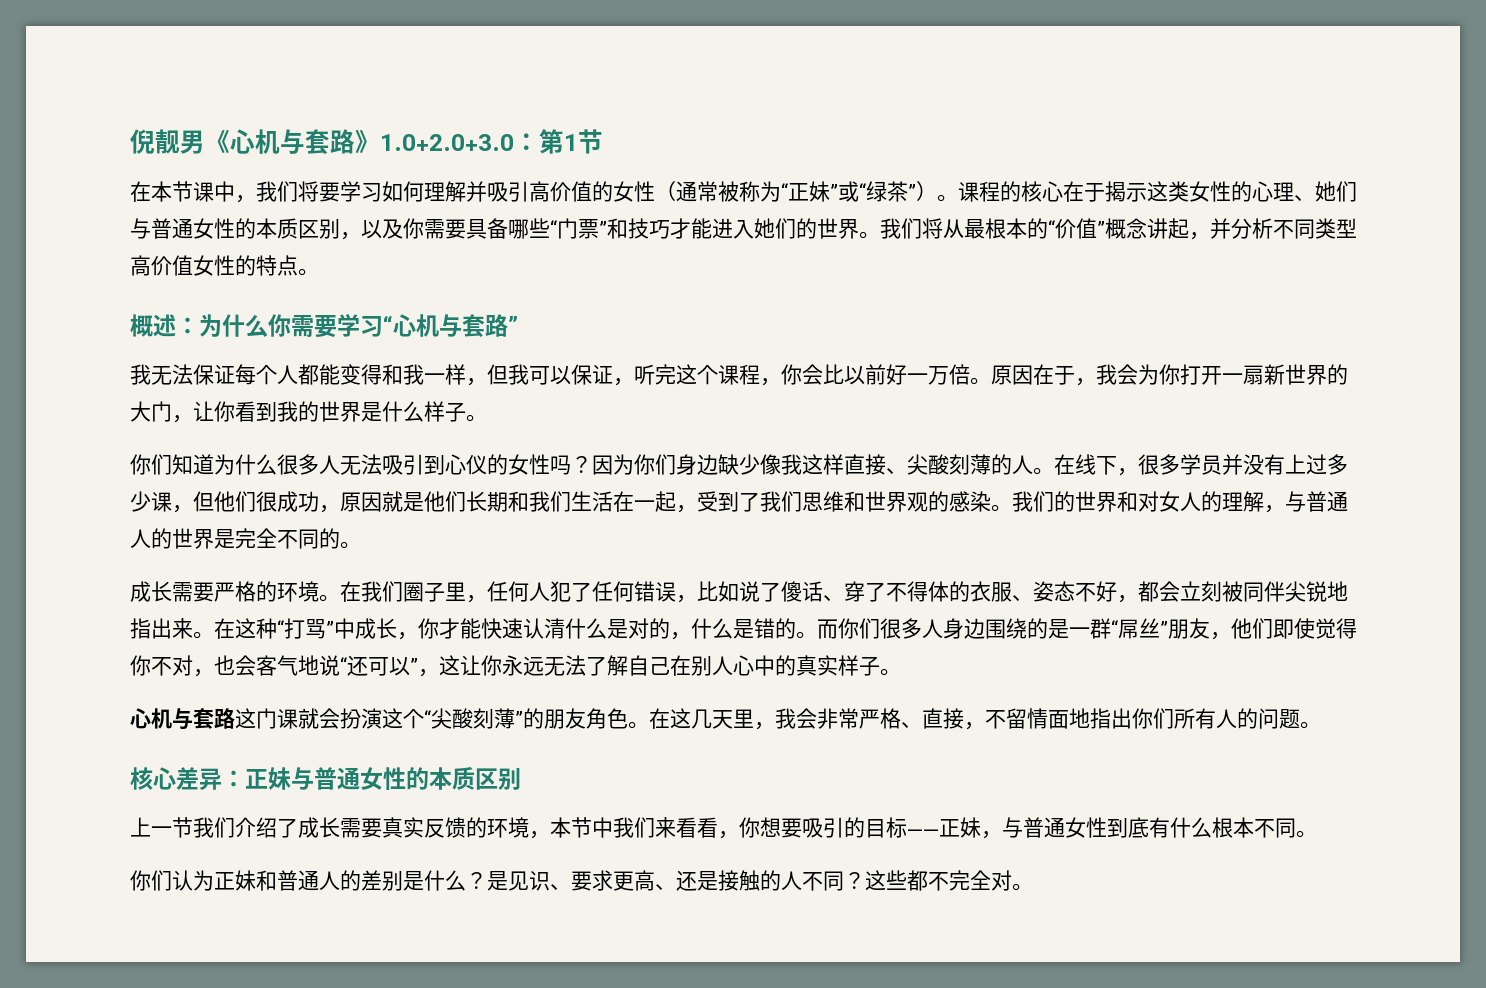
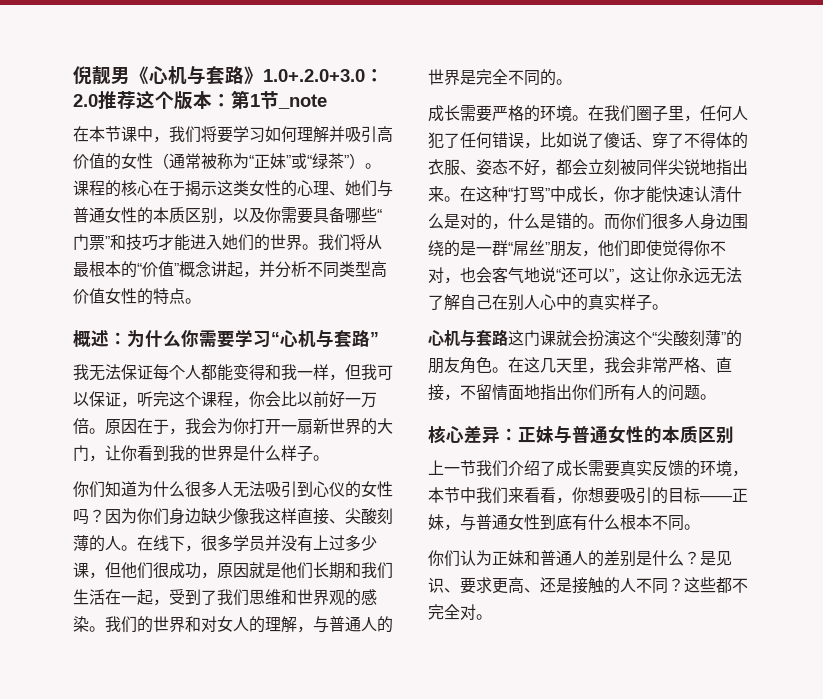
- 倪靓男《心机与套路》1.0+2.0+3.0：第1节
+ 倪靓男《心机与套路》1.0+.2.0+3.0：2.0推荐这个版本：第1节_note

